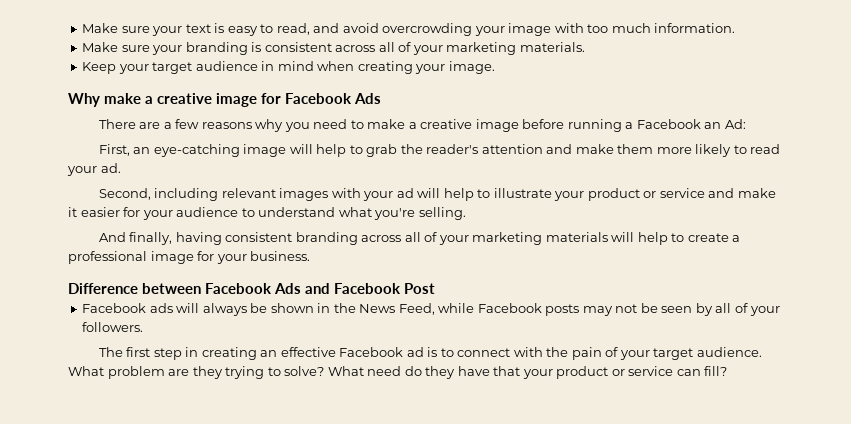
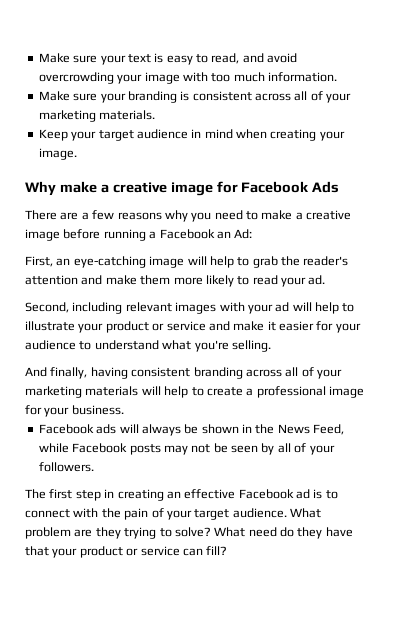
- Difference between Facebook Ads and Facebook Post

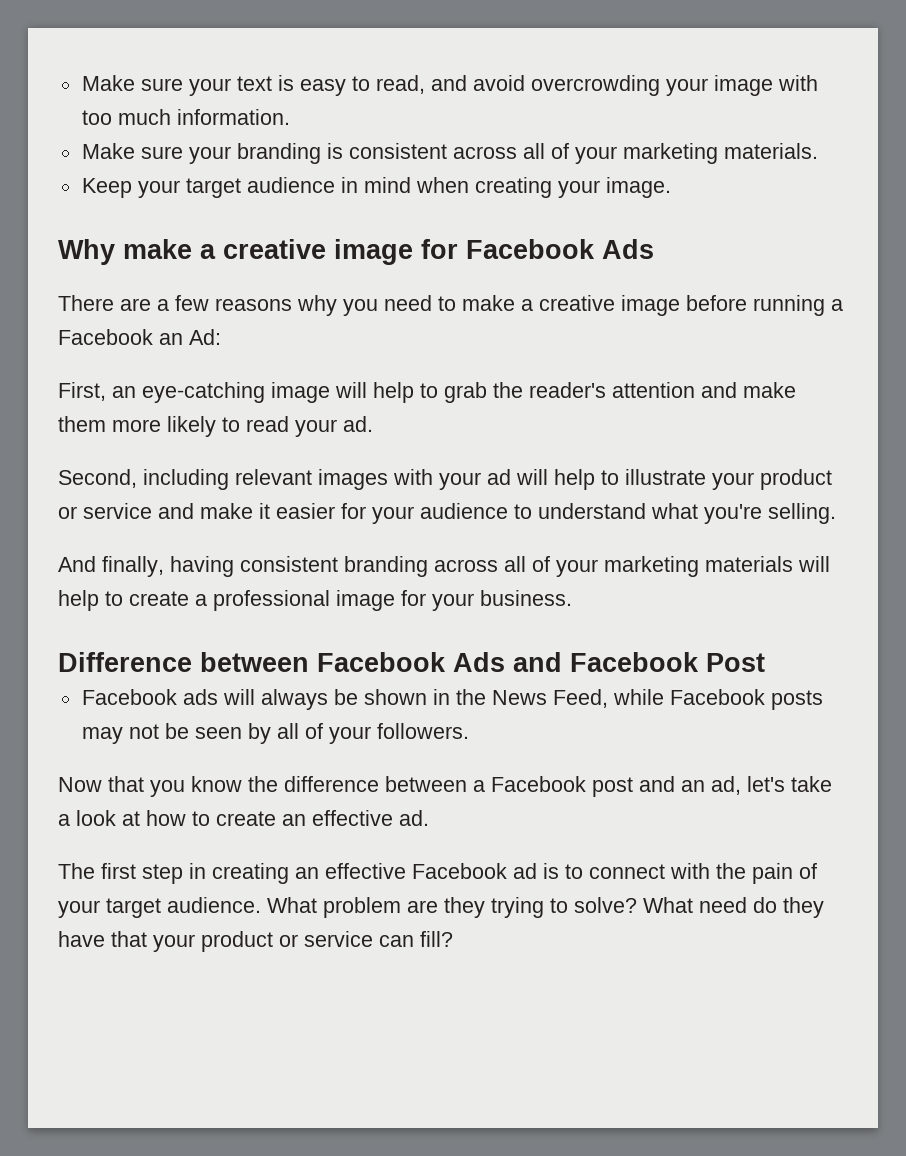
+ Difference between Facebook Ads and Facebook Post
+ Now that you know the difference between a Facebook post and an ad, let's take a look at how to create an effective ad.

